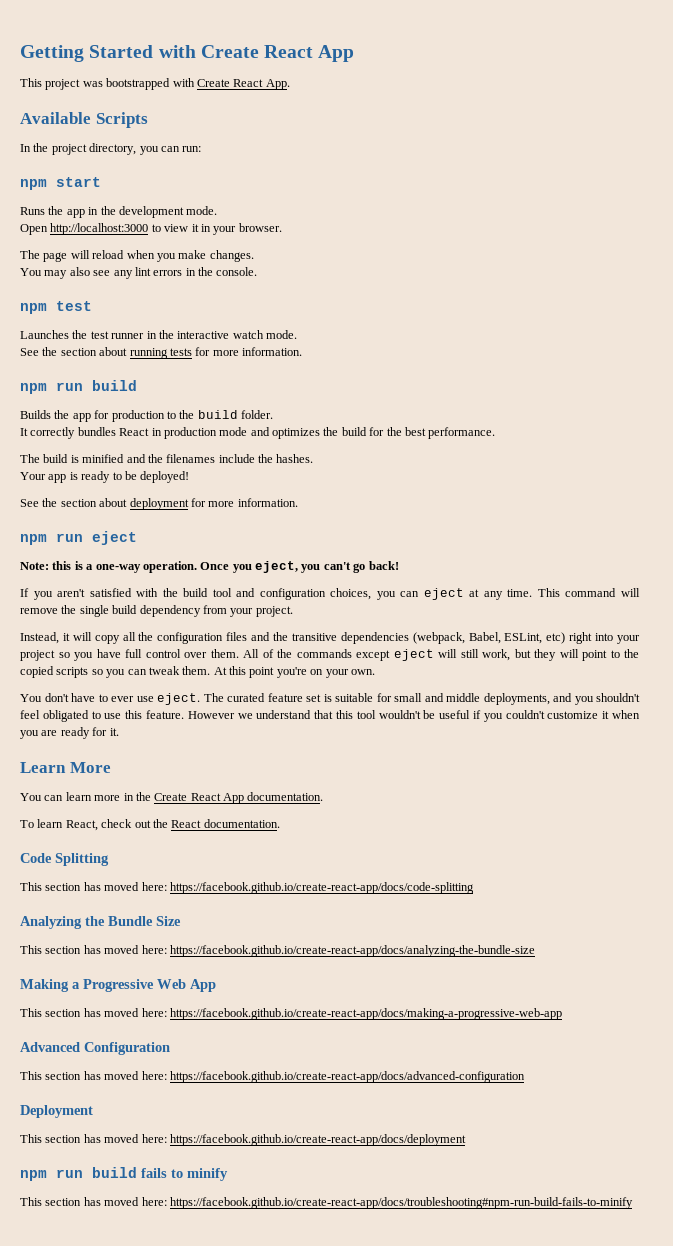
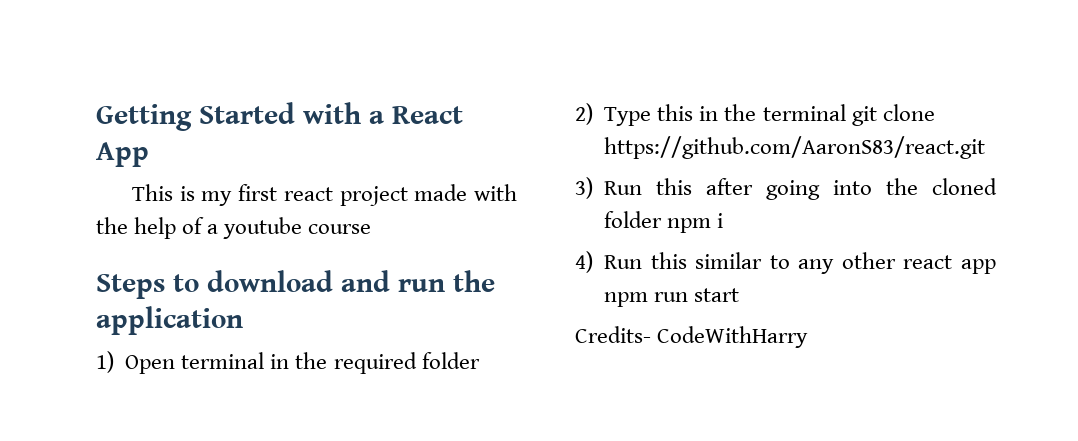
- Getting Started with Create React App
+ Getting Started with a React App
- This project was bootstrapped with Create React App.
- Available Scripts
- In the project directory, you can run:
- npm start
- Runs the app in the development mode.
- Open http://localhost:3000 to view it in your browser.
- The page will reload when you make changes.
- You may also see any lint errors in the console.
- npm test
- Launches the test runner in the interactive watch mode.
- See the section about running tests for more information.
- npm run build
- Builds the app for production to the build folder.
- It correctly bundles React in production mode and optimizes the build for the best performance.
- The build is minified and the filenames include the hashes.
- Your app is ready to be deployed!
- See the section about deployment for more information.
- npm run eject
- Note: this is a one-way operation. Once you eject, you can't go back!
- If you aren't satisfied with the build tool and configuration choices, you can eject at any time. This command will remove the single build dependency from your project.
- Instead, it will copy all the configuration files and the transitive dependencies (webpack, Babel, ESLint, etc) right into your project so you have full control over them. All of the commands except eject will still work, but they will point to the copied scripts so you can tweak them. At this point you're on your own.
- You don't have to ever use eject. The curated feature set is suitable for small and middle deployments, and you shouldn't feel obligated to use this feature. However we understand that this tool wouldn't be useful if you couldn't customize it when you are ready for it.
- Learn More
- You can learn more in the Create React App documentation.
- To learn React, check out the React documentation.
- Code Splitting
- This section has moved here: https://facebook.github.io/create-react-app/docs/code-splitting
- Analyzing the Bundle Size
- This section has moved here: https://facebook.github.io/create-react-app/docs/analyzing-the-bundle-size
- Making a Progressive Web App
- This section has moved here: https://facebook.github.io/create-react-app/docs/making-a-progressive-web-app
- Advanced Configuration
- This section has moved here: https://facebook.github.io/create-react-app/docs/advanced-configuration
- Deployment
- This section has moved here: https://facebook.github.io/create-react-app/docs/deployment
- npm run build fails to minify
- This section has moved here: https://facebook.github.io/create-react-app/docs/troubleshooting#npm-run-build-fails-to-minify
+ This is my first react project made with the help of a youtube course
+ Steps to download and run the application
+ 1) Open terminal in the required folder
+ 2) Type this in the terminal git clone https://github.com/AaronS83/react.git
+ 3) Run this after going into the cloned folder npm i
+ 4) Run this similar to any other react app npm run start
+ Credits- CodeWithHarry

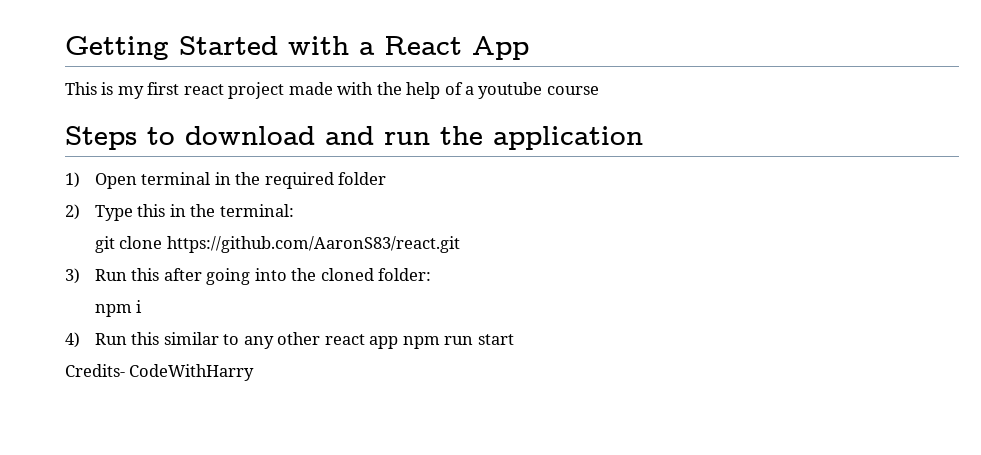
- 2) Type this in the terminal git clone https://github.com/AaronS83/react.git
+ 2) Type this in the terminal:
+ git clone https://github.com/AaronS83/react.git
- 3) Run this after going into the cloned folder npm i
+ 3) Run this after going into the cloned folder:
+ npm i

